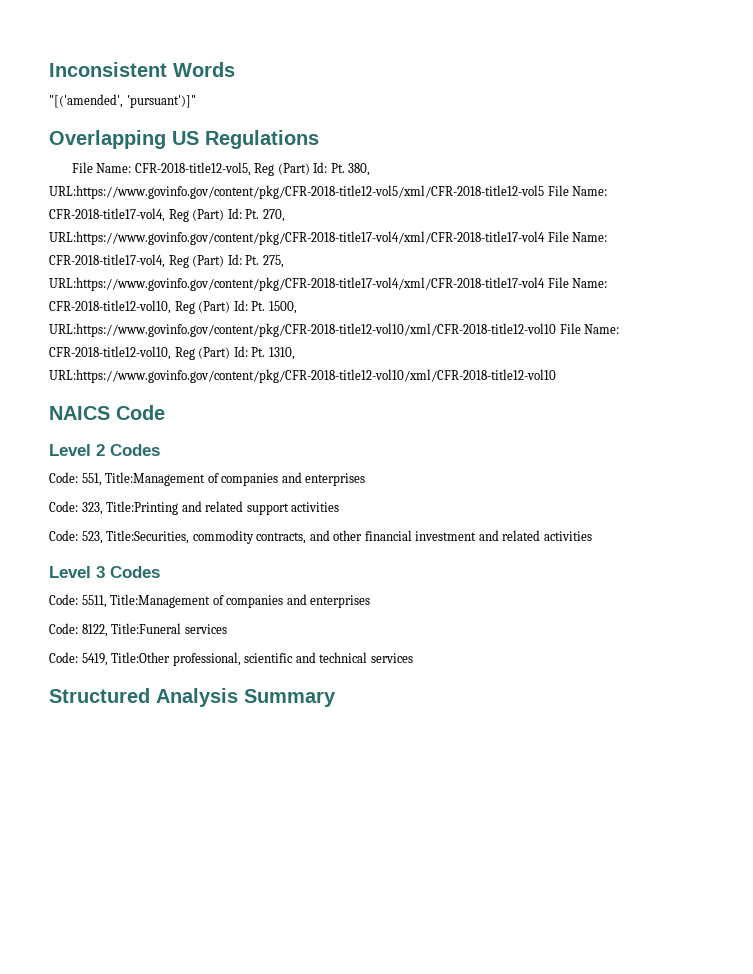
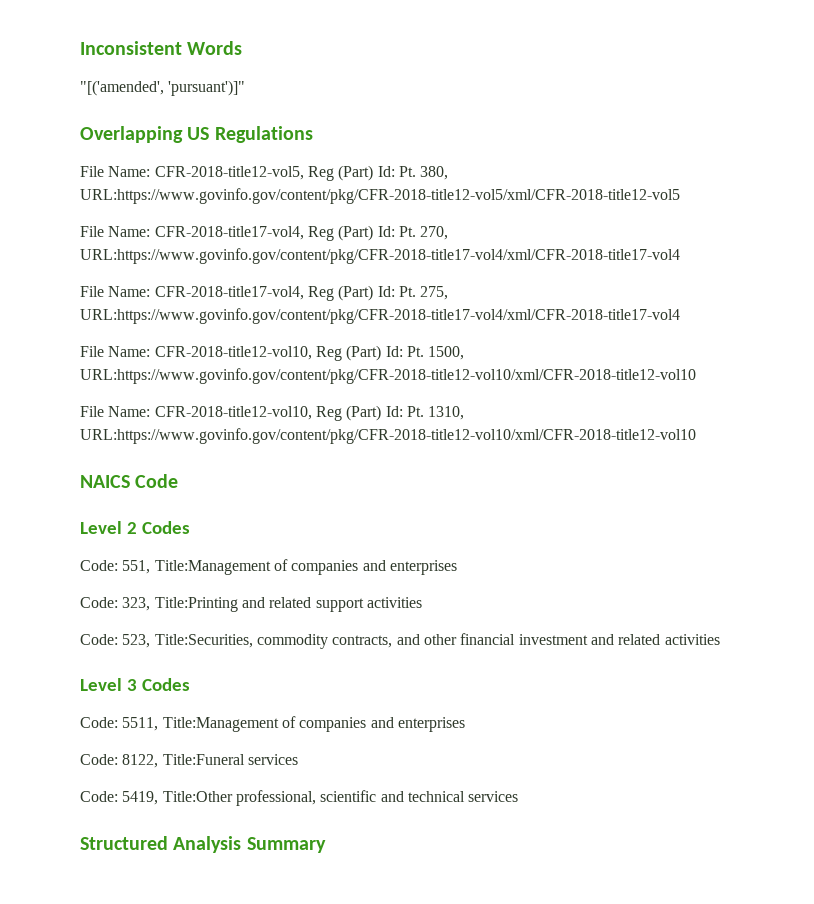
- File Name: CFR-2018-title12-vol5, Reg (Part) Id: Pt. 380, URL:https://www.govinfo.gov/content/pkg/CFR-2018-title12-vol5/xml/CFR-2018-title12-vol5 File Name: CFR-2018-title17-vol4, Reg (Part) Id: Pt. 270, URL:https://www.govinfo.gov/content/pkg/CFR-2018-title17-vol4/xml/CFR-2018-title17-vol4 File Name: CFR-2018-title17-vol4, Reg (Part) Id: Pt. 275, URL:https://www.govinfo.gov/content/pkg/CFR-2018-title17-vol4/xml/CFR-2018-title17-vol4 File Name: CFR-2018-title12-vol10, Reg (Part) Id: Pt. 1500, URL:https://www.govinfo.gov/content/pkg/CFR-2018-title12-vol10/xml/CFR-2018-title12-vol10 File Name: CFR-2018-title12-vol10, Reg (Part) Id: Pt. 1310, URL:https://www.govinfo.gov/content/pkg/CFR-2018-title12-vol10/xml/CFR-2018-title12-vol10
+ File Name: CFR-2018-title12-vol5, Reg (Part) Id: Pt. 380, URL:https://www.govinfo.gov/content/pkg/CFR-2018-title12-vol5/xml/CFR-2018-title12-vol5
+ File Name: CFR-2018-title17-vol4, Reg (Part) Id: Pt. 270, URL:https://www.govinfo.gov/content/pkg/CFR-2018-title17-vol4/xml/CFR-2018-title17-vol4
+ File Name: CFR-2018-title17-vol4, Reg (Part) Id: Pt. 275, URL:https://www.govinfo.gov/content/pkg/CFR-2018-title17-vol4/xml/CFR-2018-title17-vol4
+ File Name: CFR-2018-title12-vol10, Reg (Part) Id: Pt. 1500, URL:https://www.govinfo.gov/content/pkg/CFR-2018-title12-vol10/xml/CFR-2018-title12-vol10
+ File Name: CFR-2018-title12-vol10, Reg (Part) Id: Pt. 1310, URL:https://www.govinfo.gov/content/pkg/CFR-2018-title12-vol10/xml/CFR-2018-title12-vol10

